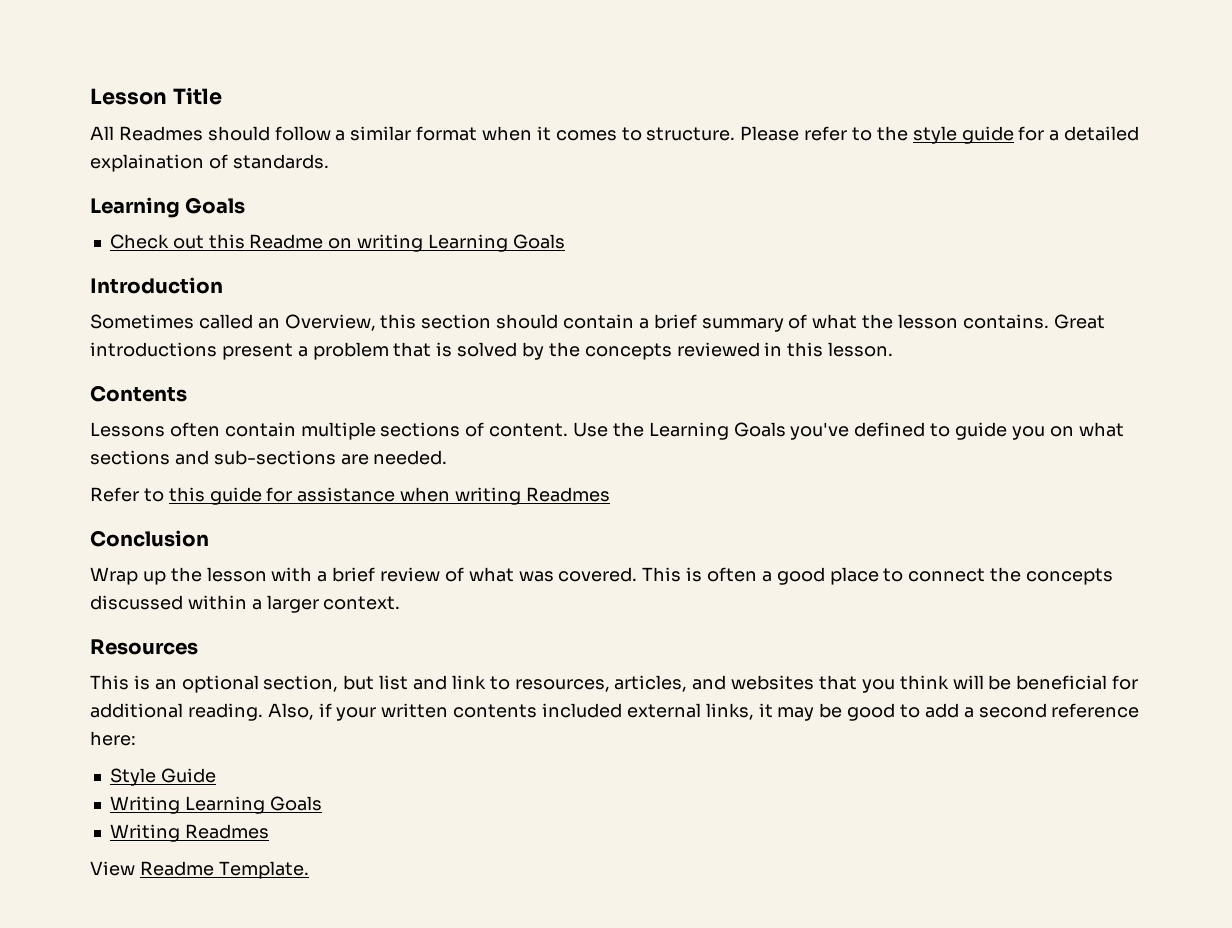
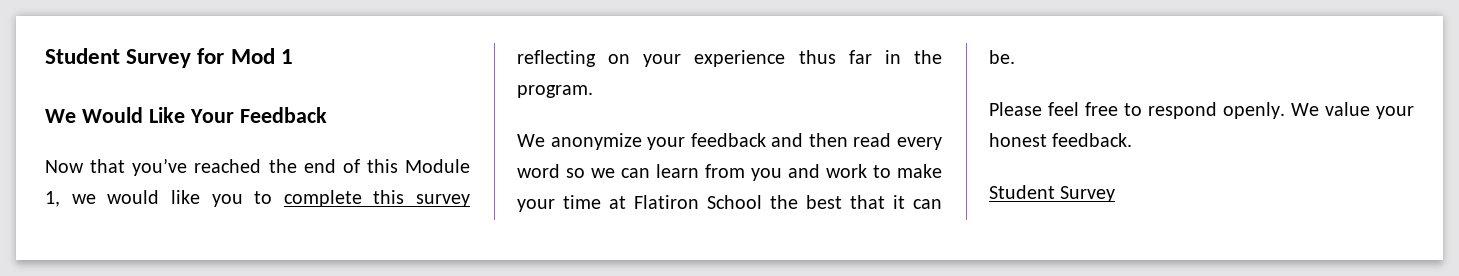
- Lesson Title
- All Readmes should follow a similar format when it comes to structure. Please refer to the style guide for a detailed explaination of standards.
- Learning Goals
- Check out this Readme on writing Learning Goals
- Introduction
- Sometimes called an Overview, this section should contain a brief summary of what the lesson contains. Great introductions present a problem that is solved by the concepts reviewed in this lesson.
- Contents
- Lessons often contain multiple sections of content. Use the Learning Goals you've defined to guide you on what sections and sub-sections are needed.
- Refer to this guide for assistance when writing Readmes
- Conclusion
- Wrap up the lesson with a brief review of what was covered. This is often a good place to connect the concepts discussed within a larger context.
- Resources
- This is an optional section, but list and link to resources, articles, and websites that you think will be beneficial for additional reading. Also, if your written contents included external links, it may be good to add a second reference here:
- Style Guide
- Writing Learning Goals
- Writing Readmes
- View Readme Template.
+ Student Survey for Mod 1
+ We Would Like Your Feedback
+ Now that you’ve reached the end of this Module 1, we would like you to complete this survey reflecting on your experience thus far in the program.
+ We anonymize your feedback and then read every word so we can learn from you and work to make your time at Flatiron School the best that it can be.
+ Please feel free to respond openly. We value your honest feedback.
+ Student Survey

